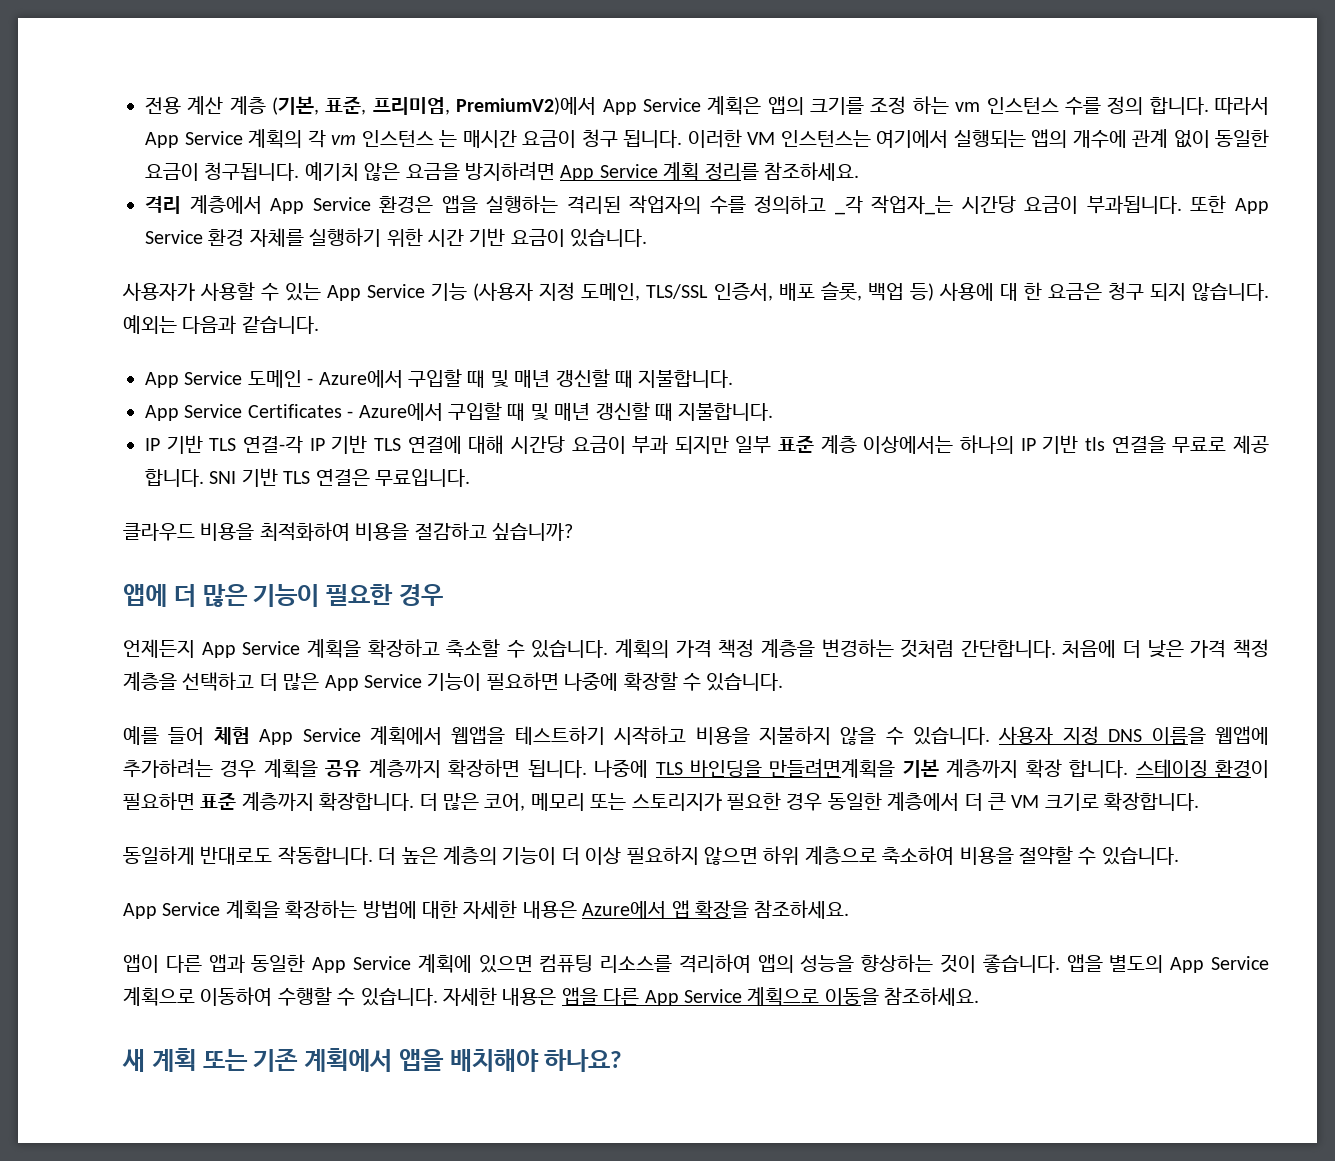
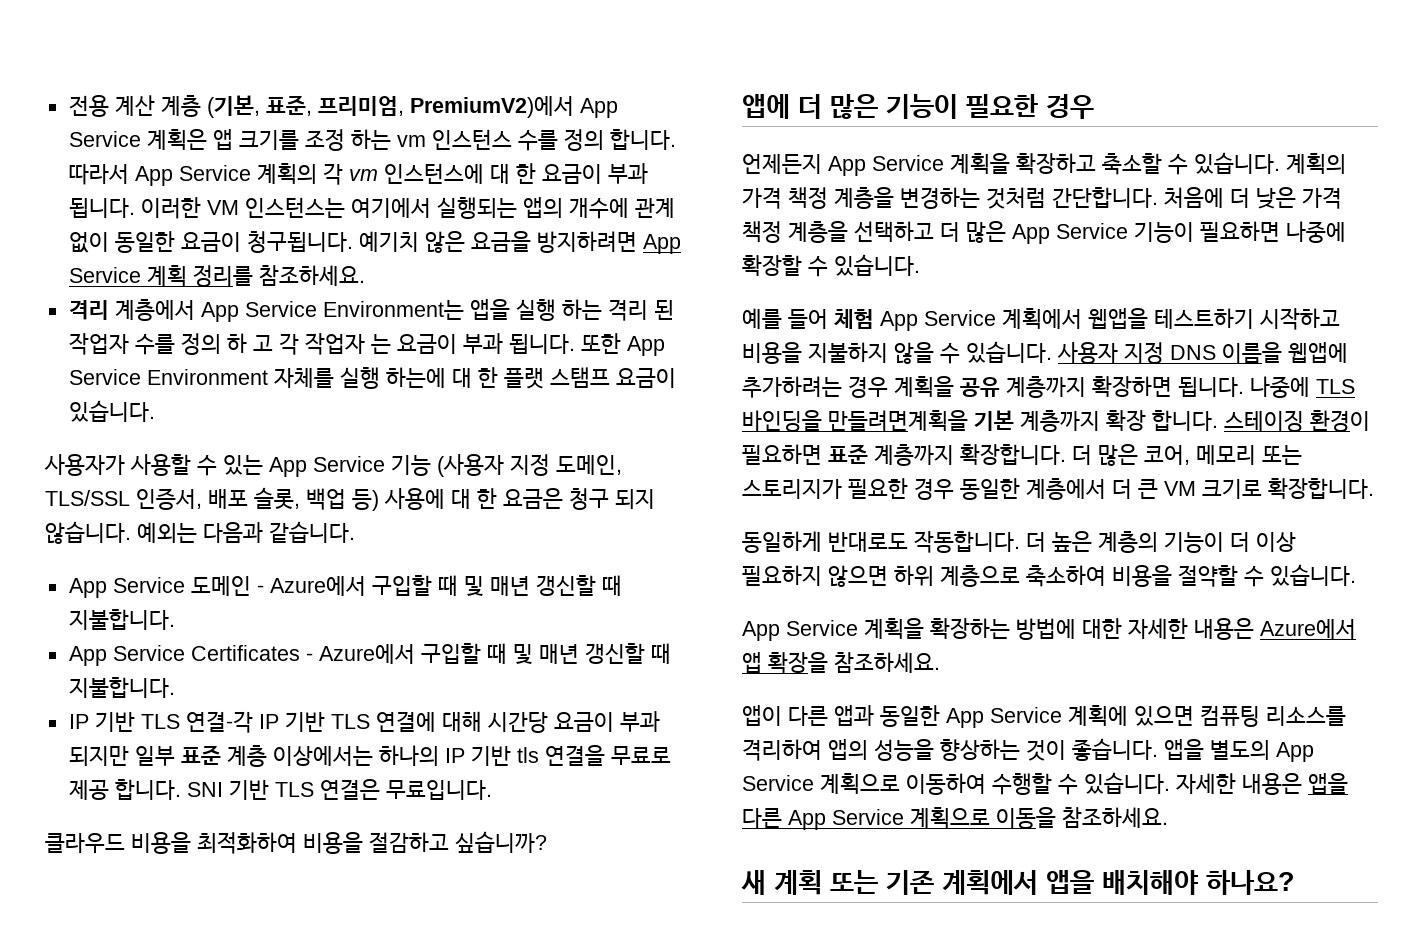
- 전용 계산 계층 (기본, 표준, 프리미엄, PremiumV2)에서 App Service 계획은 앱의 크기를 조정 하는 vm 인스턴스 수를 정의 합니다.
+ 전용 계산 계층 (기본, 표준, 프리미엄, PremiumV2)에서 App Service 계획은 앱 크기를 조정 하는 vm 인스턴스 수를 정의 합니다.
- 따라서 App Service 계획의 각 vm 인스턴스 는 매시간 요금이 청구 됩니다.
+ 따라서 App Service 계획의 각 vm 인스턴스에 대 한 요금이 부과 됩니다.
- 격리 계층에서 App Service 환경은 앱을 실행하는 격리된 작업자의 수를 정의하고 _각 작업자_는 시간당 요금이 부과됩니다. 또한 App Service 환경 자체를 실행하기 위한 시간 기반 요금이 있습니다.
+ 격리 계층에서 App Service Environment는 앱을 실행 하는 격리 된 작업자 수를 정의 하 고 각 작업자 는 요금이 부과 됩니다. 또한 App Service Environment 자체를 실행 하는에 대 한 플랫 스탬프 요금이 있습니다.

